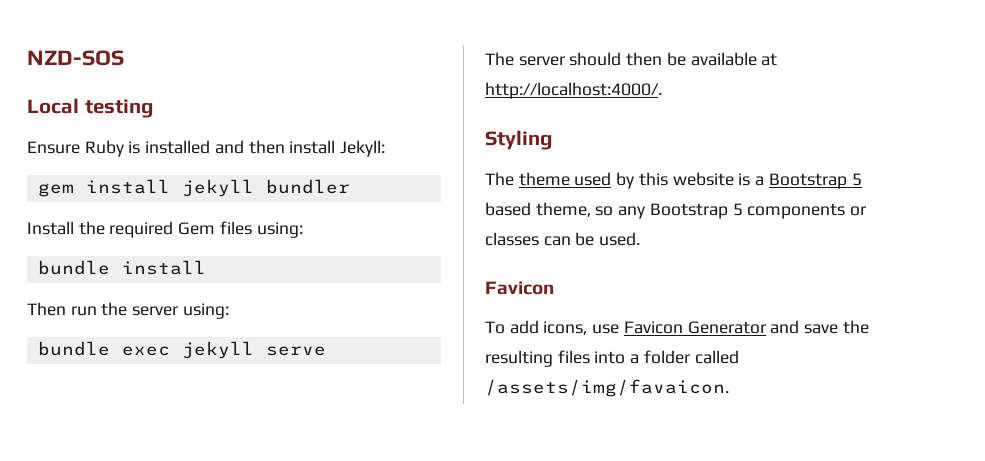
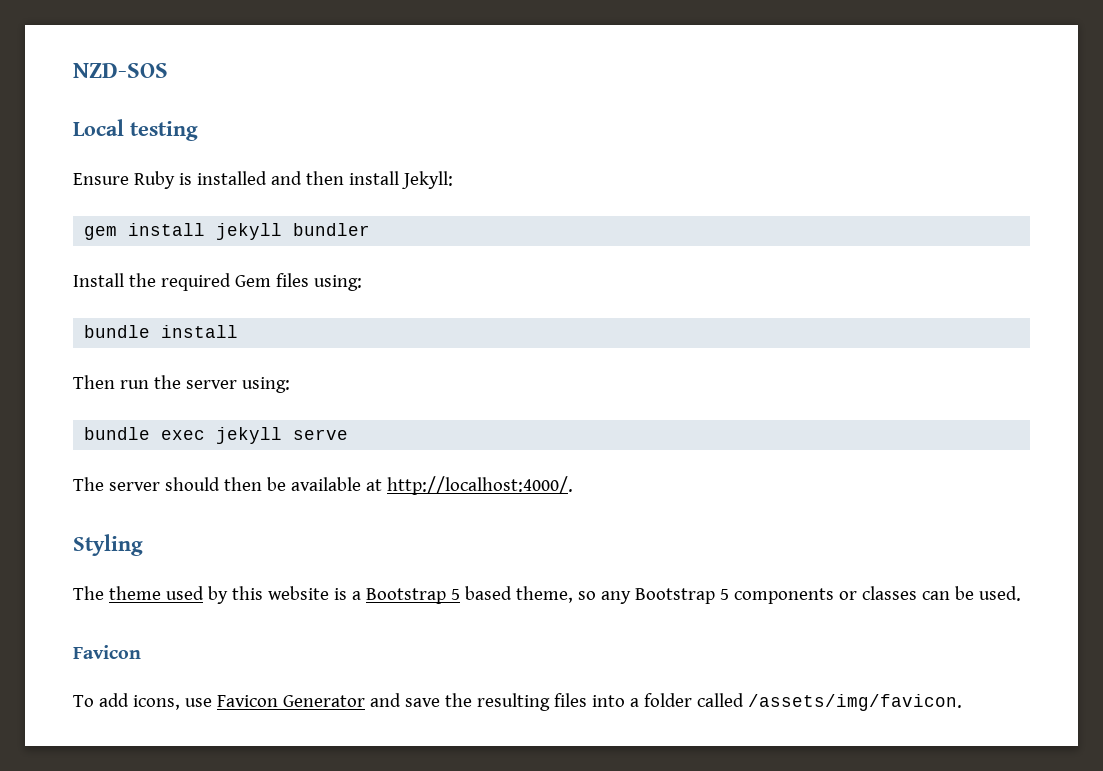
- To add icons, use Favicon Generator and save the resulting files into a folder called /assets/img/favaicon.
+ To add icons, use Favicon Generator and save the resulting files into a folder called /assets/img/favicon.

